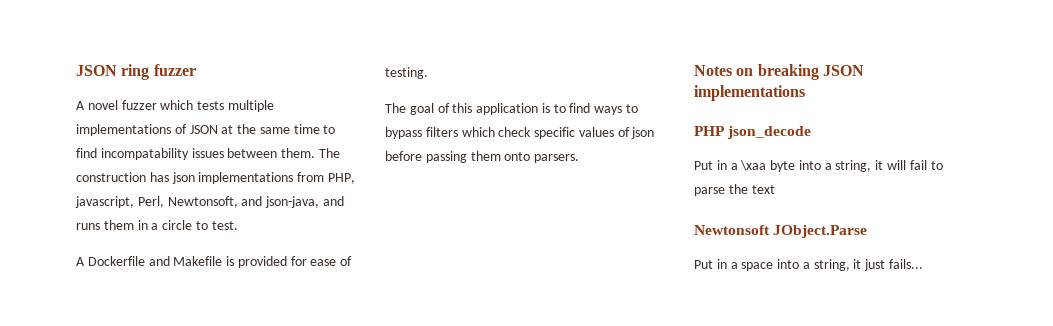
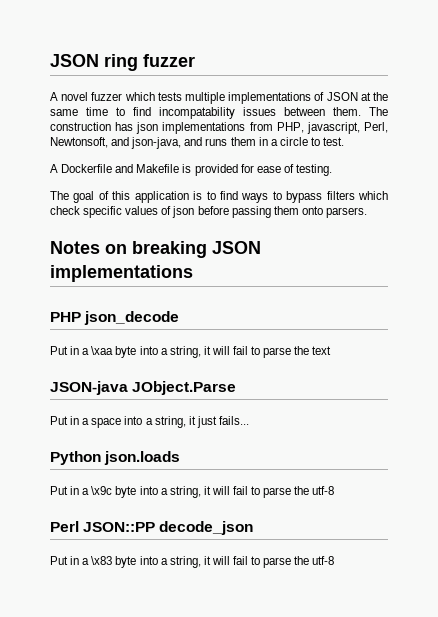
- Newtonsoft JObject.Parse
+ JSON-java JObject.Parse
+ Python json.loads
+ Put in a \x9c byte into a string, it will fail to parse the utf-8
+ Perl JSON::PP decode_json
+ Put in a \x83 byte into a string, it will fail to parse the utf-8

